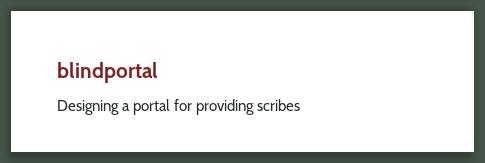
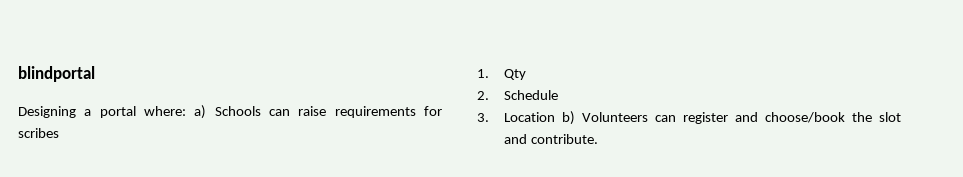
- Designing a portal for providing scribes
+ Designing a portal where: a) Schools can raise requirements for scribes
+ 1. Qty
+ 2. Schedule
+ 3. Location b) Volunteers can register and choose/book the slot and contribute.

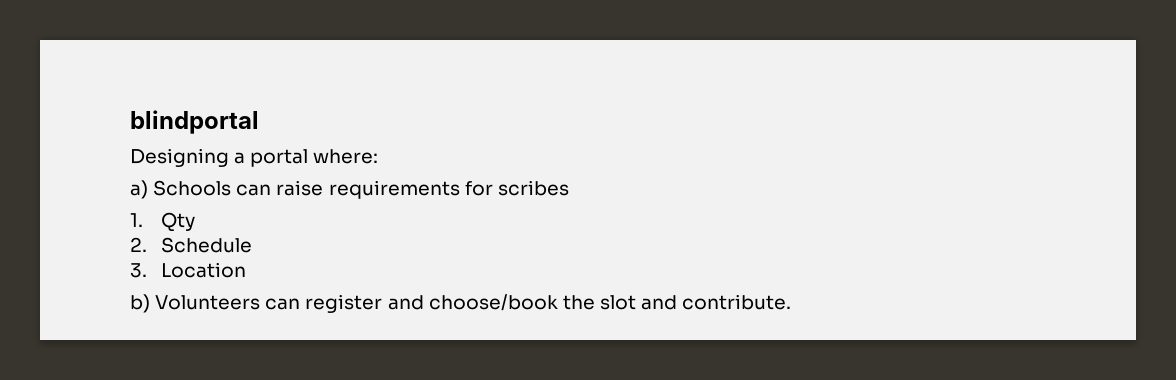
- Designing a portal where: a) Schools can raise requirements for scribes
+ Designing a portal where:
+ a) Schools can raise requirements for scribes
- 3. Location b) Volunteers can register and choose/book the slot and contribute.
+ 3. Location
+ b) Volunteers can register and choose/book the slot and contribute.

